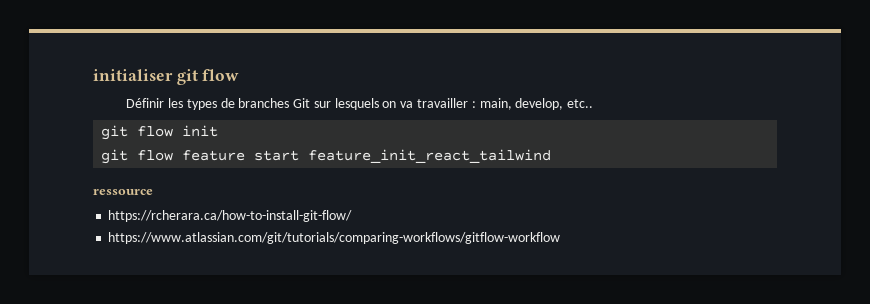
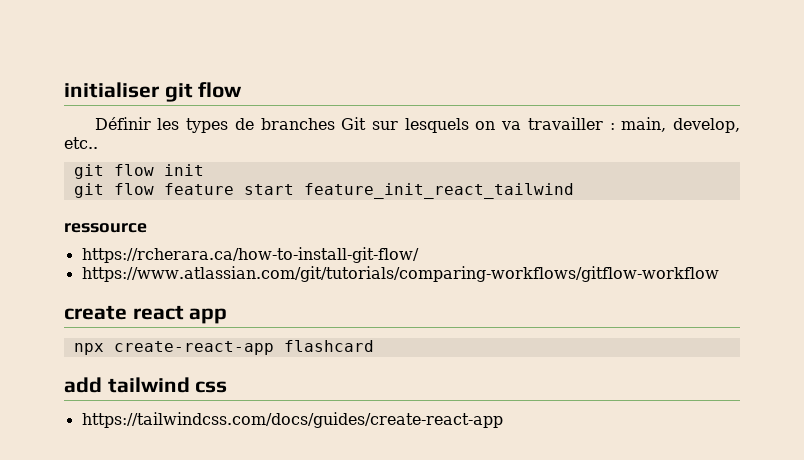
+ create react app
+ npx create-react-app flashcard
+ add tailwind css
+ https://tailwindcss.com/docs/guides/create-react-app

